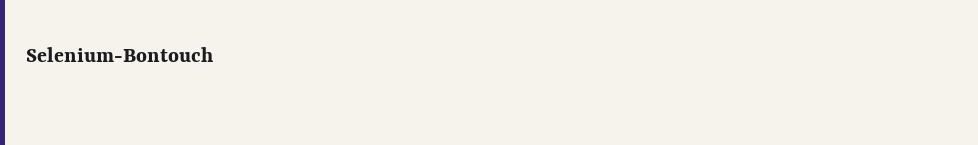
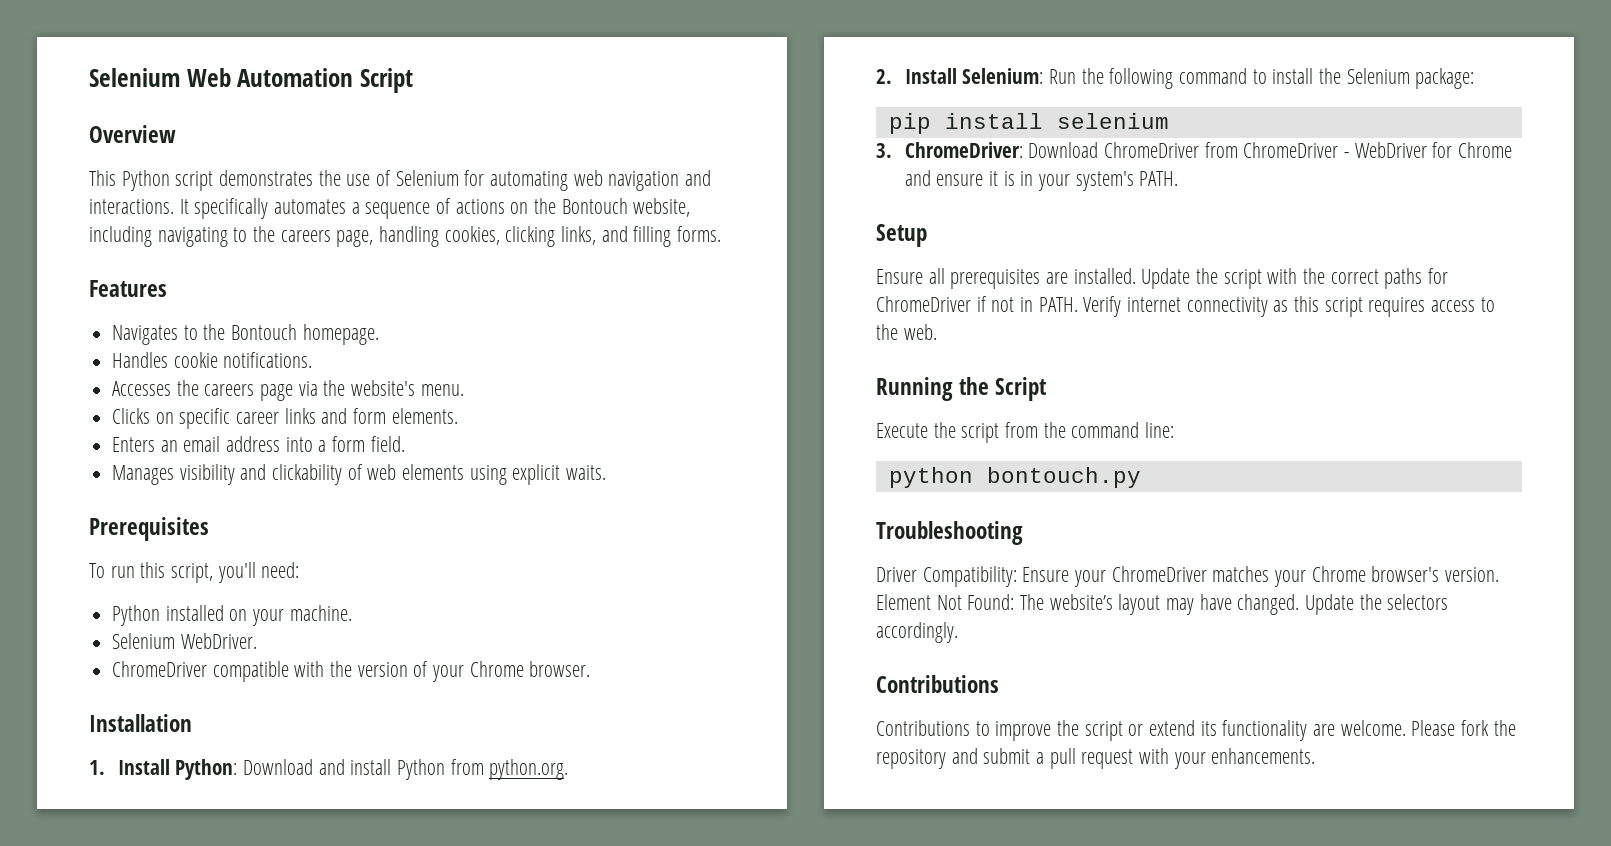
- Selenium-Bontouch
+ Selenium Web Automation Script
+ Overview
+ This Python script demonstrates the use of Selenium for automating web navigation and interactions. It specifically automates a sequence of actions on the Bontouch website, including navigating to the careers page, handling cookies, clicking links, and filling forms.
+ Features
+ Navigates to the Bontouch homepage.
+ Handles cookie notifications.
+ Accesses the careers page via the website's menu.
+ Clicks on specific career links and form elements.
+ Enters an email address into a form field.
+ Manages visibility and clickability of web elements using explicit waits.
+ Prerequisites
+ To run this script, you'll need:
+ Python installed on your machine.
+ Selenium WebDriver.
+ ChromeDriver compatible with the version of your Chrome browser.
+ Installation
+ 1. Install Python: Download and install Python from python.org.
+ 2. Install Selenium: Run the following command to install the Selenium package:
+ pip install selenium
+ 3. ChromeDriver: Download ChromeDriver from ChromeDriver - WebDriver for Chrome and ensure it is in your system's PATH.
+ Setup
+ Ensure all prerequisites are installed. Update the script with the correct paths for ChromeDriver if not in PATH. Verify internet connectivity as this script requires access to the web.
+ Running the Script
+ Execute the script from the command line:
+ python bontouch.py
+ Troubleshooting
+ Driver Compatibility: Ensure your ChromeDriver matches your Chrome browser's version. Element Not Found: The website’s layout may have changed. Update the selectors accordingly.
+ Contributions
+ Contributions to improve the script or extend its functionality are welcome. Please fork the repository and submit a pull request with your enhancements.

